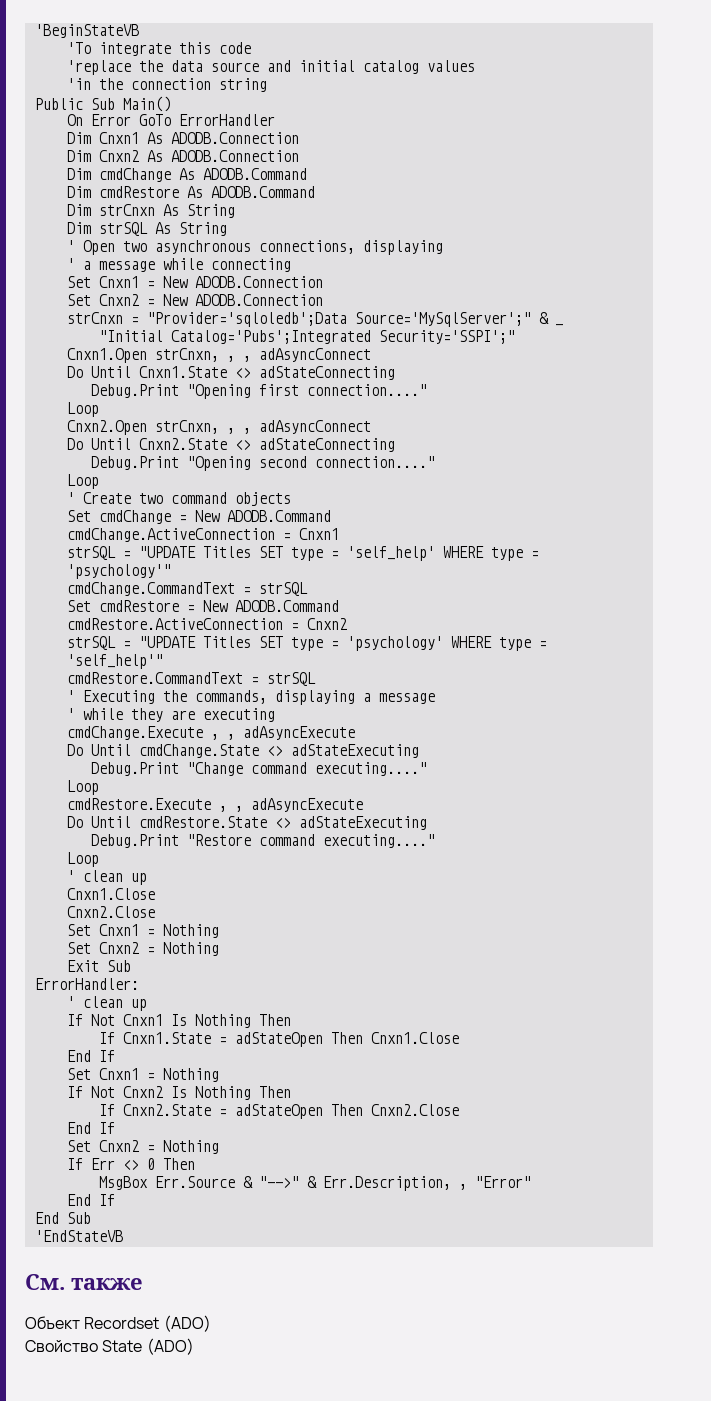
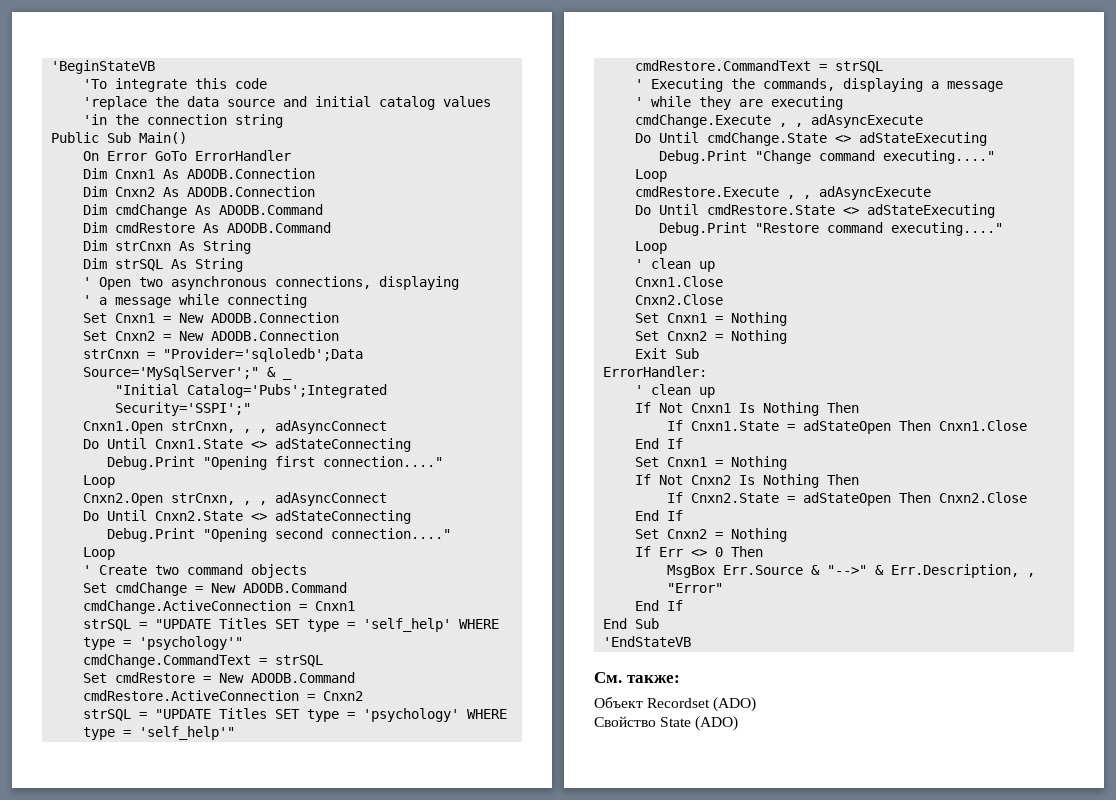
- См. также
+ См. также:

